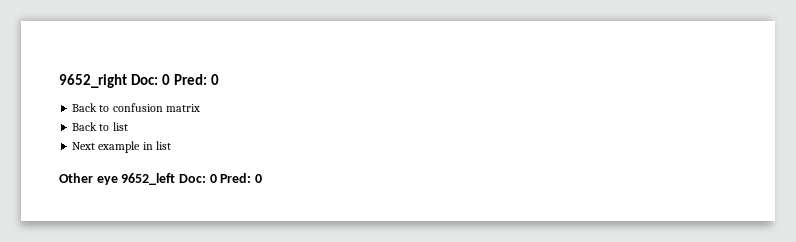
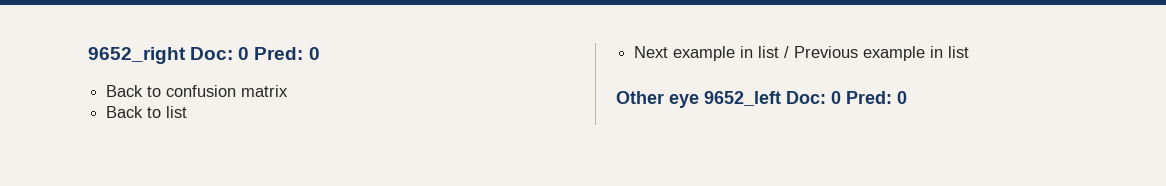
- Next example in list
+ Next example in list / Previous example in list

